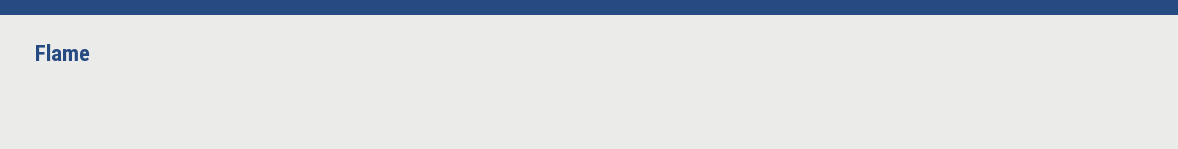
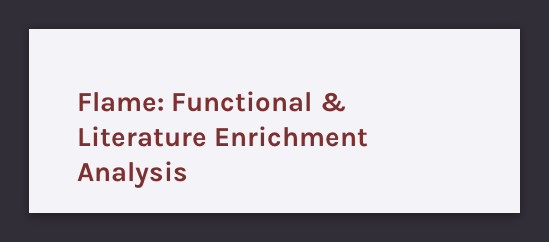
- Flame
+ Flame: Functional & Literature Enrichment Analysis

